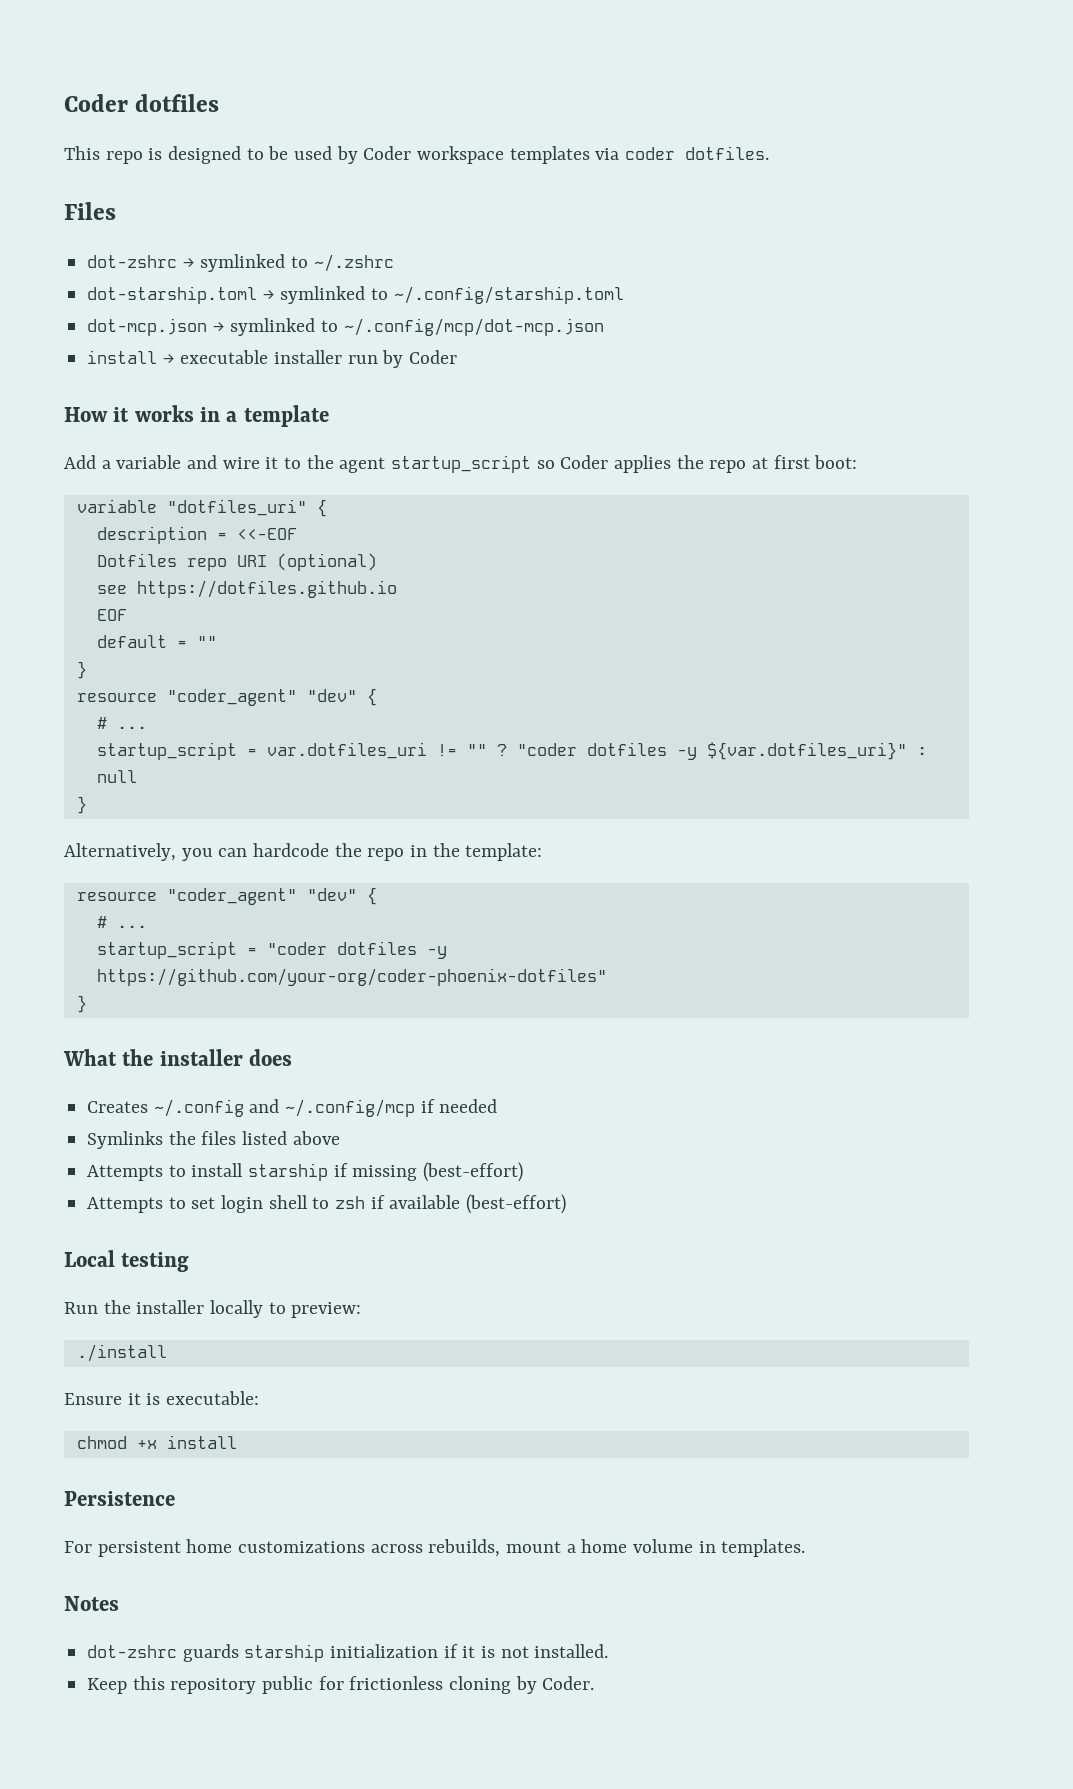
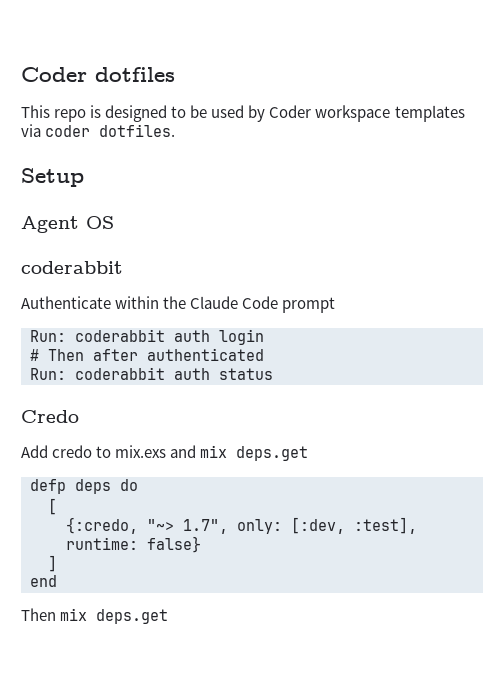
- Files
- dot-zshrc → symlinked to ~/.zshrc
- dot-starship.toml → symlinked to ~/.config/starship.toml
- dot-mcp.json → symlinked to ~/.config/mcp/dot-mcp.json
- install → executable installer run by Coder
- How it works in a template
- Add a variable and wire it to the agent startup_script so Coder applies the repo at first boot:
- variable "dotfiles_uri" {
- description = <<-EOF
- Dotfiles repo URI (optional)
- see https://dotfiles.github.io
- EOF
- default = ""
- }
- resource "coder_agent" "dev" {
- # ...
- startup_script = var.dotfiles_uri != "" ? "coder dotfiles -y ${var.dotfiles_uri}" : null
- }
- Alternatively, you can hardcode the repo in the template:
- resource "coder_agent" "dev" {
- # ...
- startup_script = "coder dotfiles -y https://github.com/your-org/coder-phoenix-dotfiles"
- }
- What the installer does
- Creates ~/.config and ~/.config/mcp if needed
- Symlinks the files listed above
- Attempts to install starship if missing (best-effort)
- Attempts to set login shell to zsh if available (best-effort)
- Local testing
- Run the installer locally to preview:
- ./install
- Ensure it is executable:
- chmod +x install
- Persistence
- For persistent home customizations across rebuilds, mount a home volume in templates.
- Notes
- dot-zshrc guards starship initialization if it is not installed.
- Keep this repository public for frictionless cloning by Coder.
+ Setup
+ Agent OS
+ coderabbit
+ Authenticate within the Claude Code prompt
+ Run: coderabbit auth login
+ # Then after authenticated
+ Run: coderabbit auth status
+ Credo
+ Add credo to mix.exs and mix deps.get
+ defp deps do
+ [
+ {:credo, "~> 1.7", only: [:dev, :test], runtime: false}
+ ]
+ end
+ Then mix deps.get

